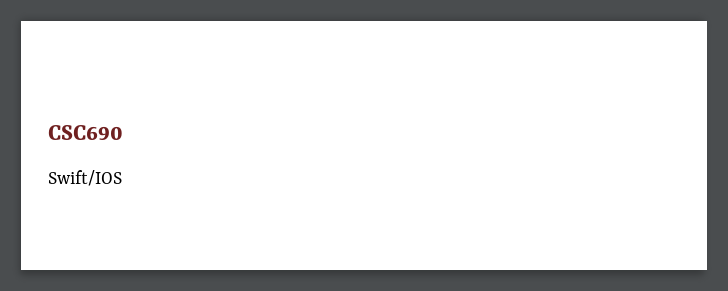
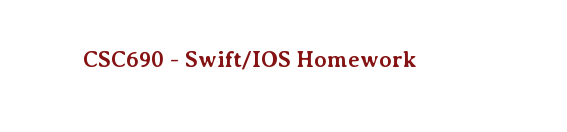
- CSC690
- Swift/IOS
+ CSC690 - Swift/IOS Homework

